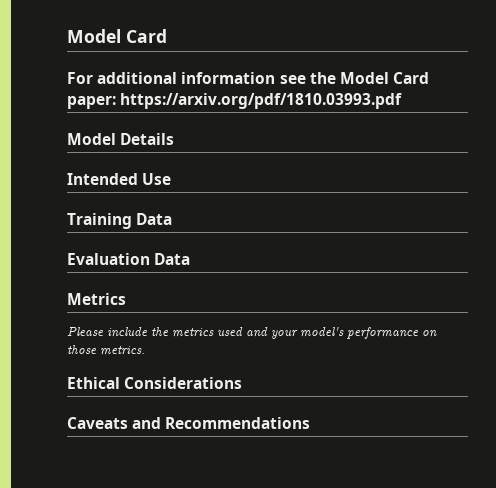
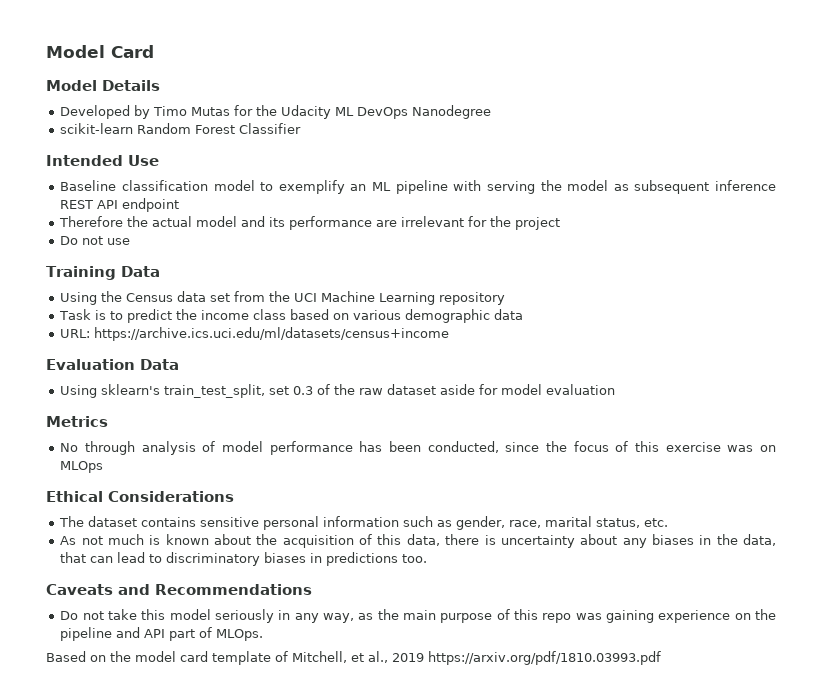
- For additional information see the Model Card paper: https://arxiv.org/pdf/1810.03993.pdf
  Model Details
+ Developed by Timo Mutas for the Udacity ML DevOps Nanodegree
+ scikit-learn Random Forest Classifier
  Intended Use
+ Baseline classification model to exemplify an ML pipeline with serving the model as subsequent inference REST API endpoint
+ Therefore the actual model and its performance are irrelevant for the project
+ Do not use
  Training Data
+ Using the Census data set from the UCI Machine Learning repository
+ Task is to predict the income class based on various demographic data
+ URL: https://archive.ics.uci.edu/ml/datasets/census+income
  Evaluation Data
+ Using sklearn's train_test_split, set 0.3 of the raw dataset aside for model evaluation
  Metrics
- Please include the metrics used and your model's performance on those metrics.
+ No through analysis of model performance has been conducted, since the focus of this exercise was on MLOps
  Ethical Considerations
+ The dataset contains sensitive personal information such as gender, race, marital status, etc.
+ As not much is known about the acquisition of this data, there is uncertainty about any biases in the data, that can lead to discriminatory biases in predictions too.
  Caveats and Recommendations
+ Do not take this model seriously in any way, as the main purpose of this repo was gaining experience on the pipeline and API part of MLOps.
+ Based on the model card template of Mitchell, et al., 2019 https://arxiv.org/pdf/1810.03993.pdf

